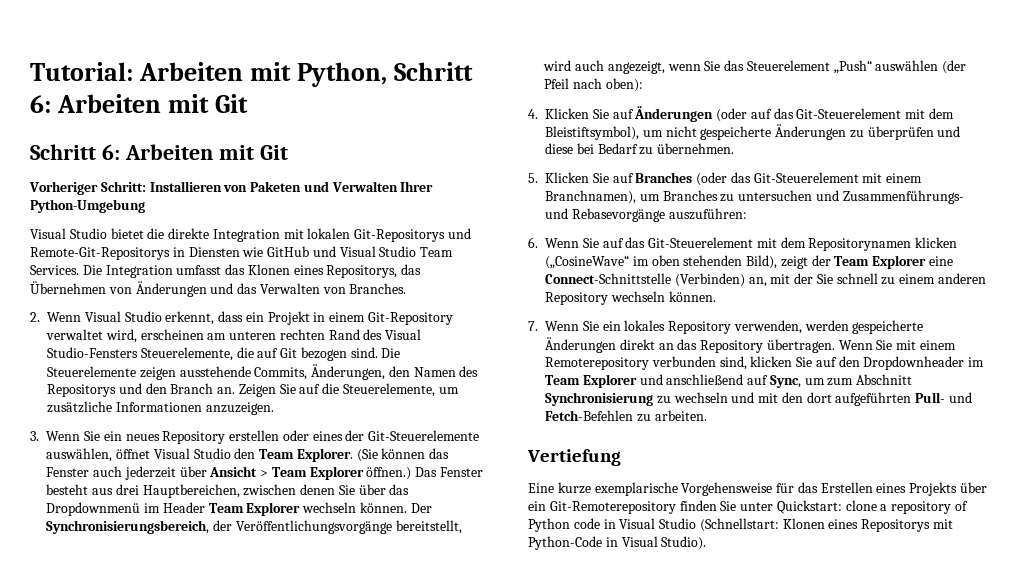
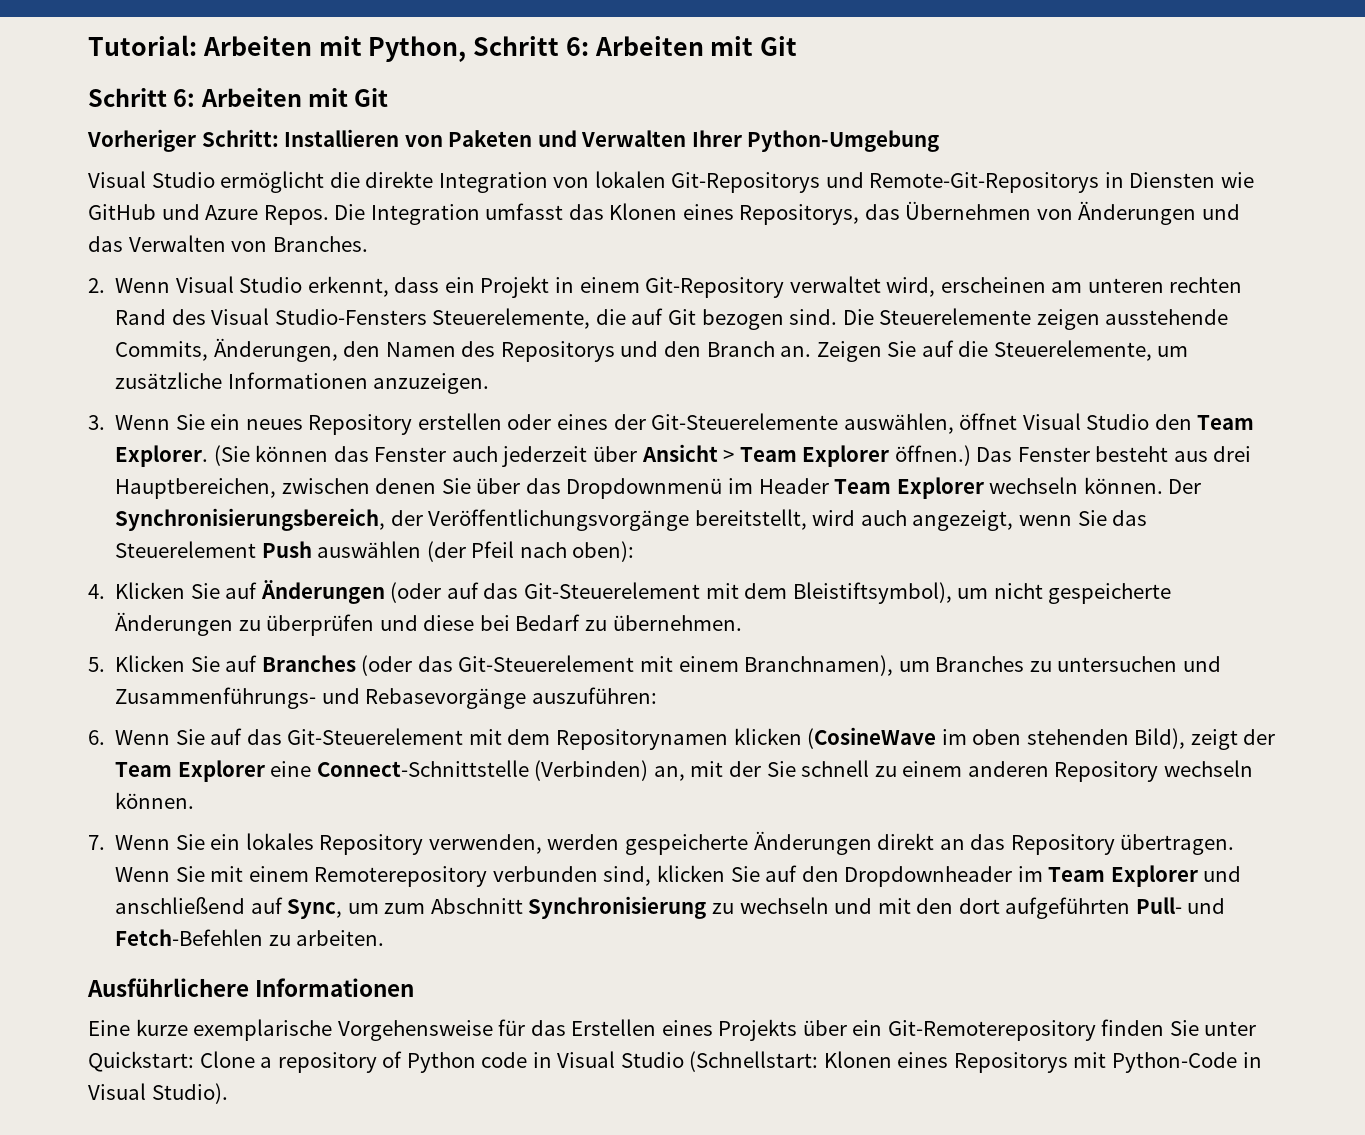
- Visual Studio bietet die direkte Integration mit lokalen Git-Repositorys und Remote-Git-Repositorys in Diensten wie GitHub und Visual Studio Team Services.
+ Visual Studio ermöglicht die direkte Integration von lokalen Git-Repositorys und Remote-Git-Repositorys in Diensten wie GitHub und Azure Repos.
- Der Synchronisierungsbereich, der Veröffentlichungsvorgänge bereitstellt, wird auch angezeigt, wenn Sie das Steuerelement „Push“ auswählen (der Pfeil nach oben):
+ Der Synchronisierungsbereich, der Veröffentlichungsvorgänge bereitstellt, wird auch angezeigt, wenn Sie das Steuerelement Push auswählen (der Pfeil nach oben):
- 6. Wenn Sie auf das Git-Steuerelement mit dem Repositorynamen klicken („CosineWave“ im oben stehenden Bild), zeigt der Team Explorer eine Connect-Schnittstelle (Verbinden) an, mit der Sie schnell zu einem anderen Repository wechseln können.
+ 6. Wenn Sie auf das Git-Steuerelement mit dem Repositorynamen klicken (CosineWave im oben stehenden Bild), zeigt der Team Explorer eine Connect-Schnittstelle (Verbinden) an, mit der Sie schnell zu einem anderen Repository wechseln können.
- Vertiefung
+ Ausführlichere Informationen
- Eine kurze exemplarische Vorgehensweise für das Erstellen eines Projekts über ein Git-Remoterepository finden Sie unter Quickstart: clone a repository of Python code in Visual Studio (Schnellstart: Klonen eines Repositorys mit Python-Code in Visual Studio).
+ Eine kurze exemplarische Vorgehensweise für das Erstellen eines Projekts über ein Git-Remoterepository finden Sie unter Quickstart: Clone a repository of Python code in Visual Studio (Schnellstart: Klonen eines Repositorys mit Python-Code in Visual Studio).

